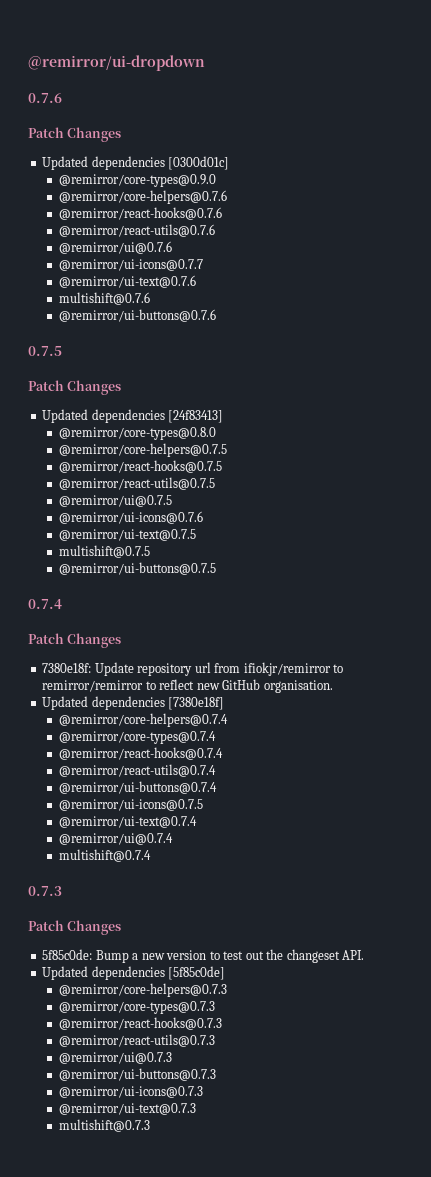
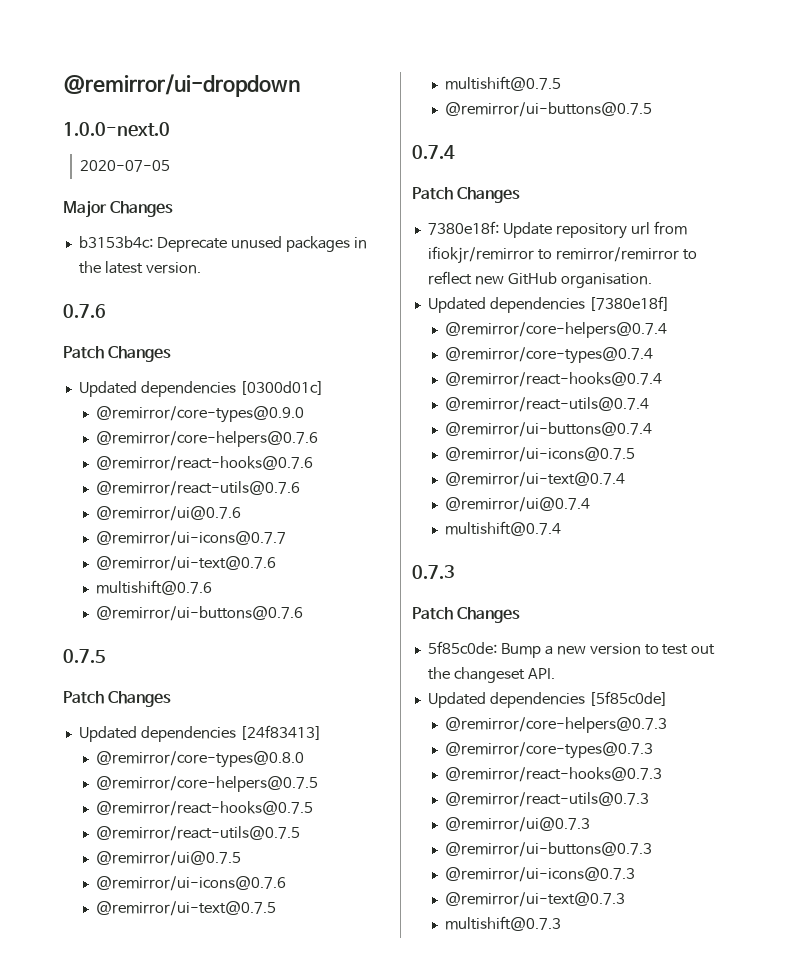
+ 1.0.0-next.0
+ 2020-07-05
+ Major Changes
+ b3153b4c: Deprecate unused packages in the latest version.

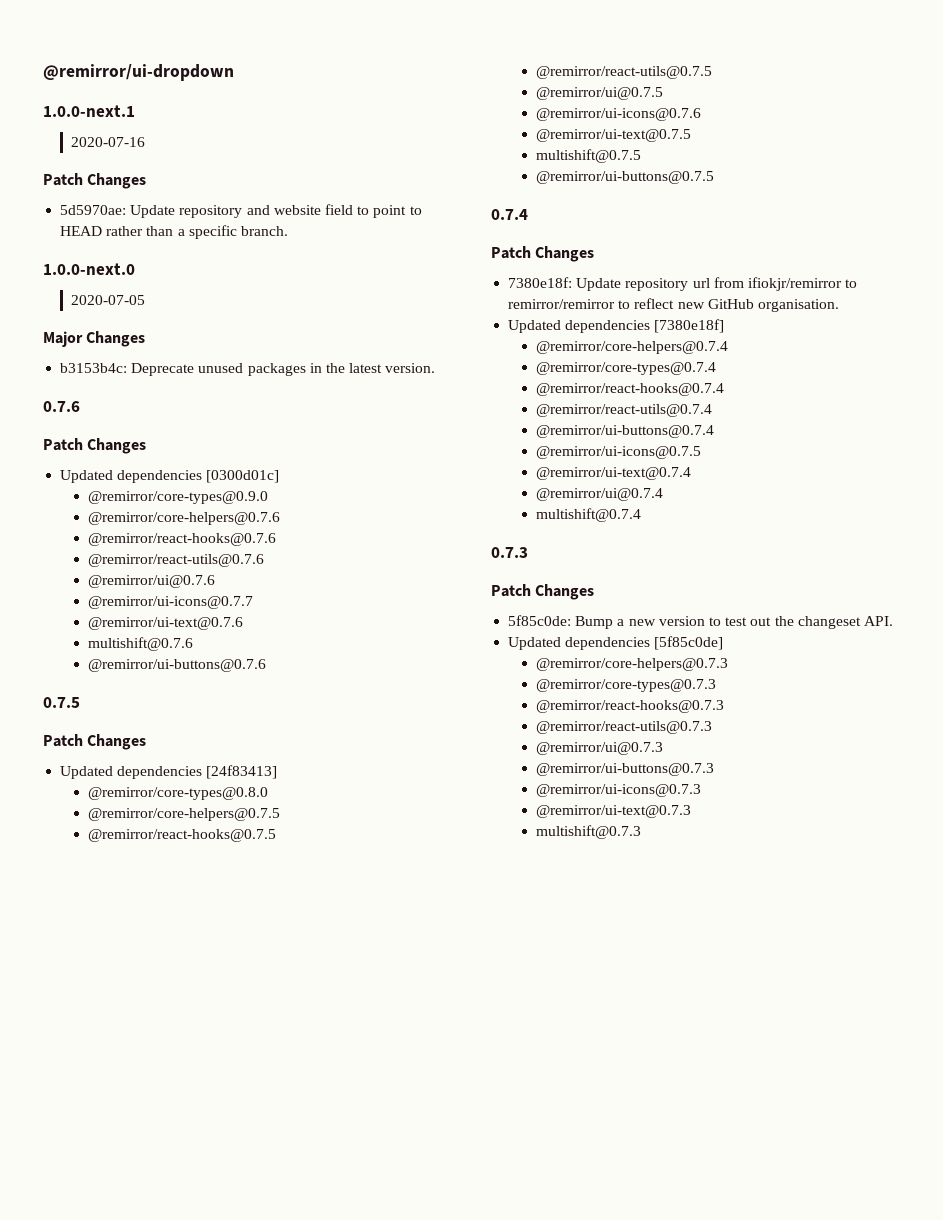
+ 1.0.0-next.1
+ 2020-07-16
+ Patch Changes
+ 5d5970ae: Update repository and website field to point to HEAD rather than a specific branch.

